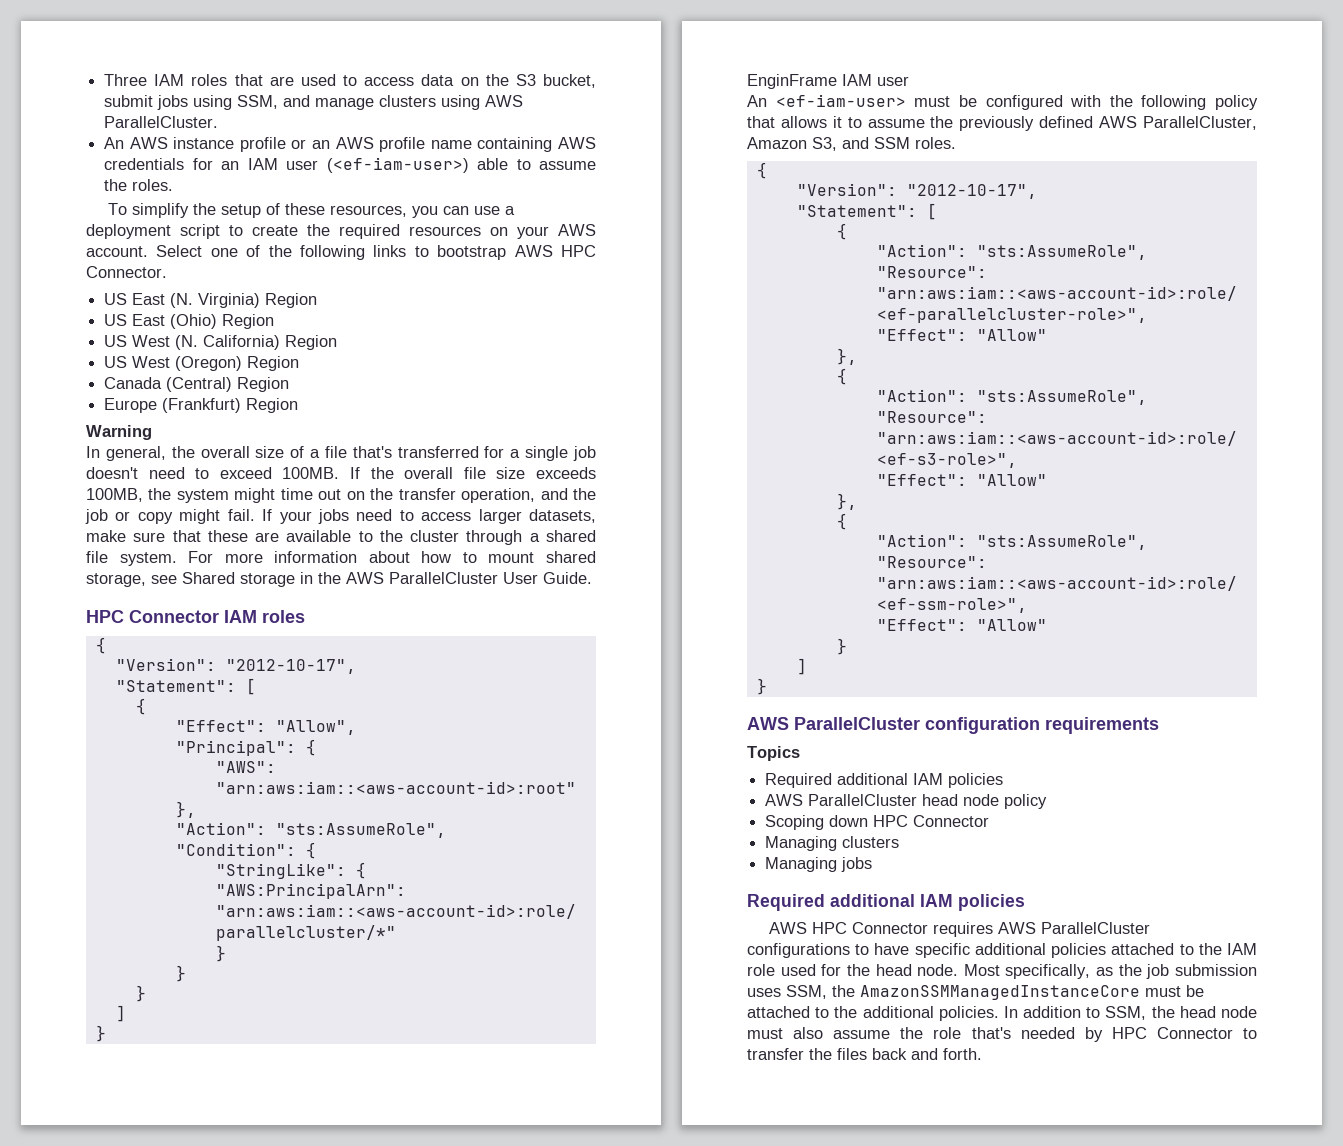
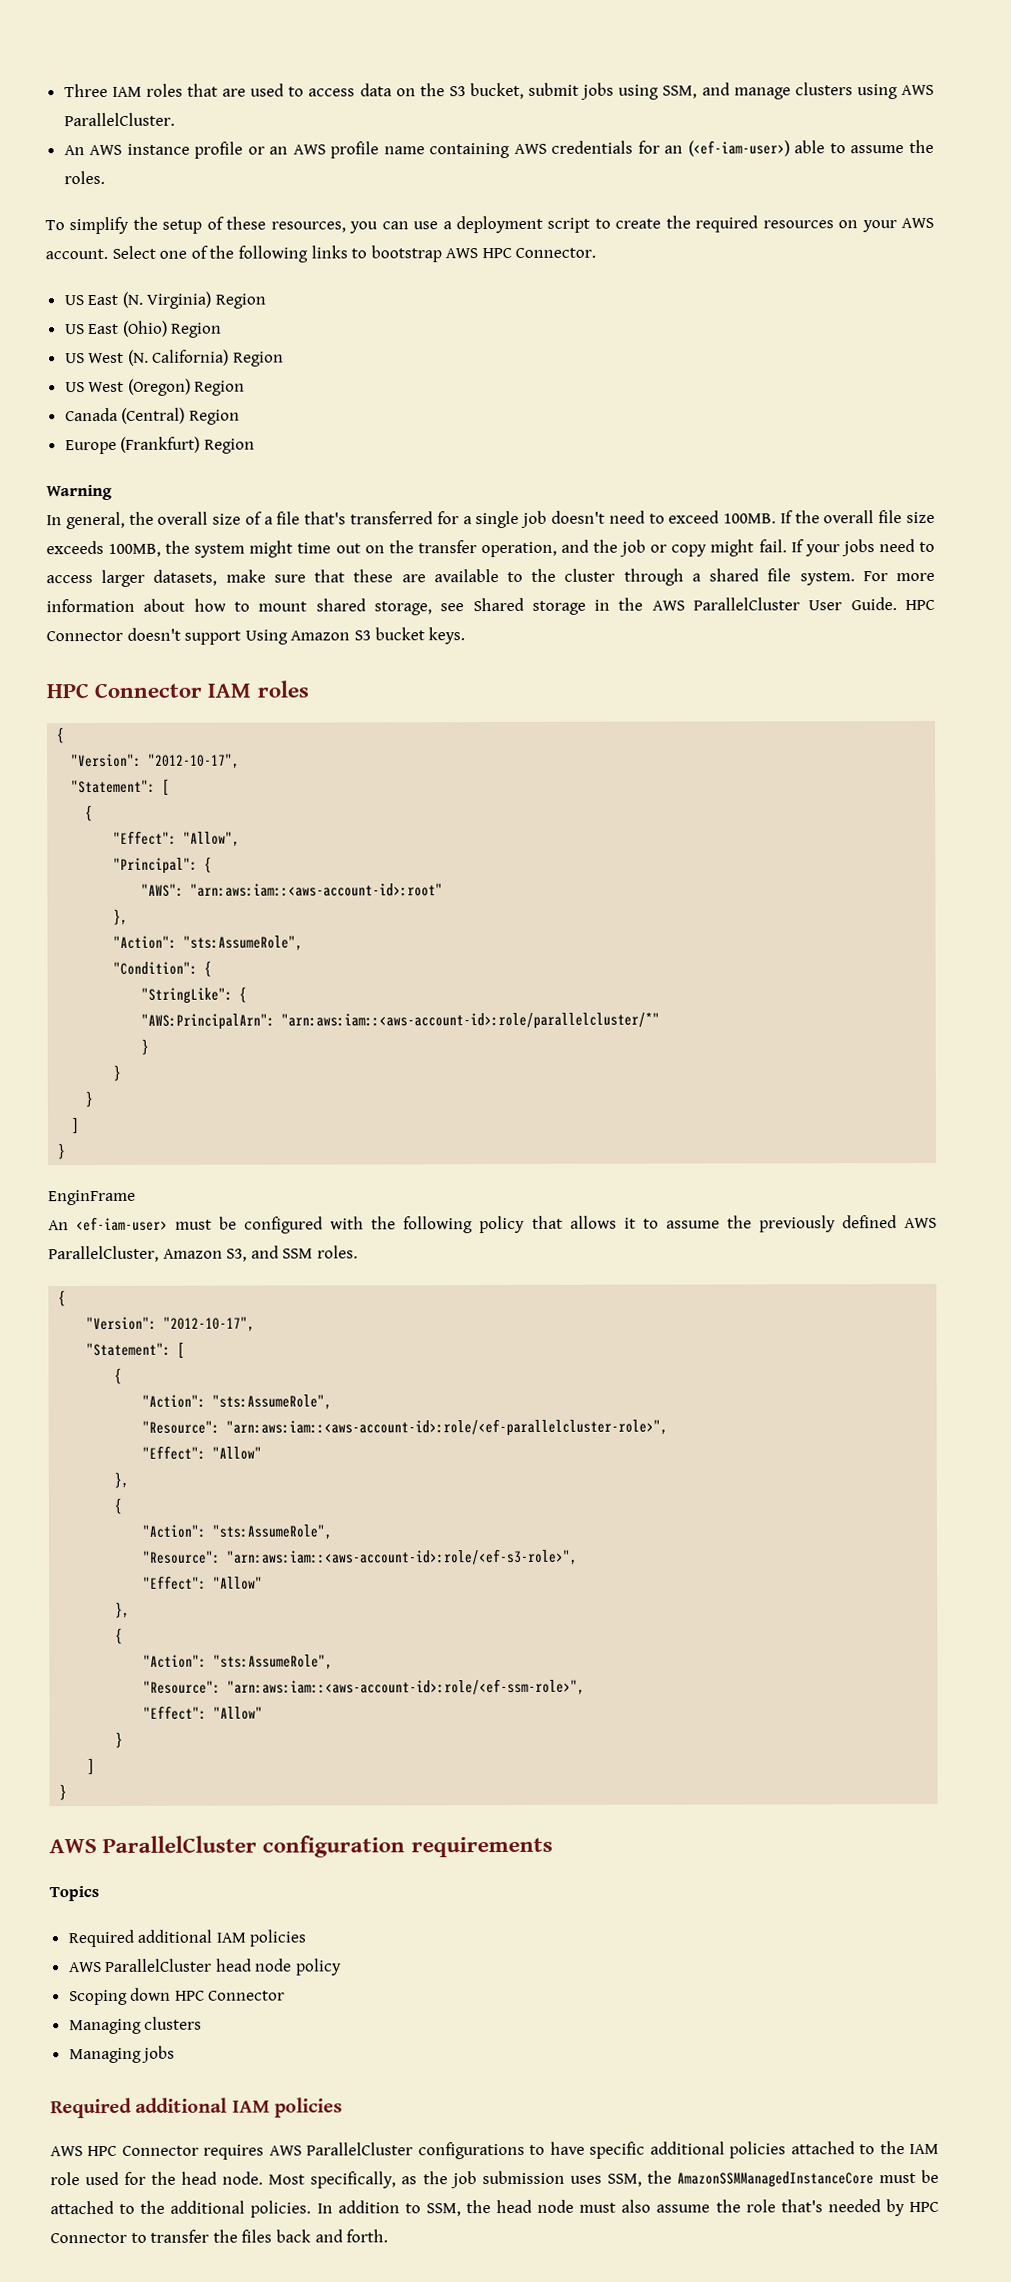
- An AWS instance profile or an AWS profile name containing AWS credentials for an IAM user (<ef-iam-user>) able to assume the roles.
+ An AWS instance profile or an AWS profile name containing AWS credentials for an (<ef-iam-user>) able to assume the roles.
+ HPC Connector doesn't support Using Amazon S3 bucket keys.
- EnginFrame IAM user
+ EnginFrame

